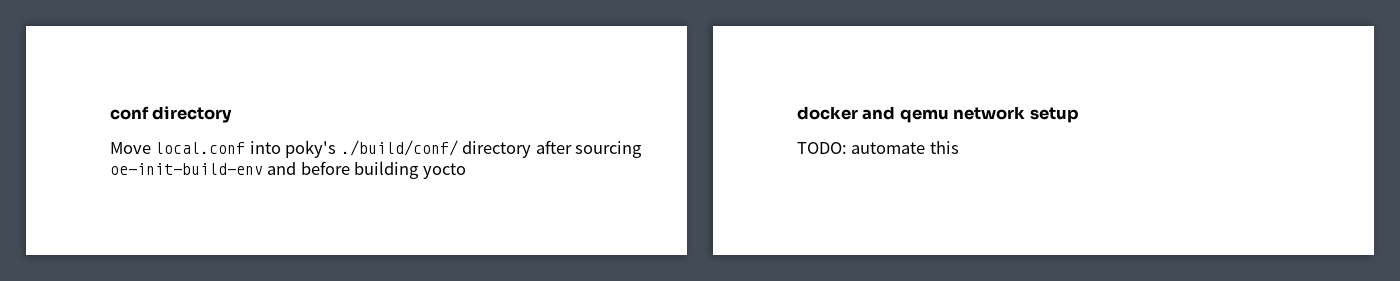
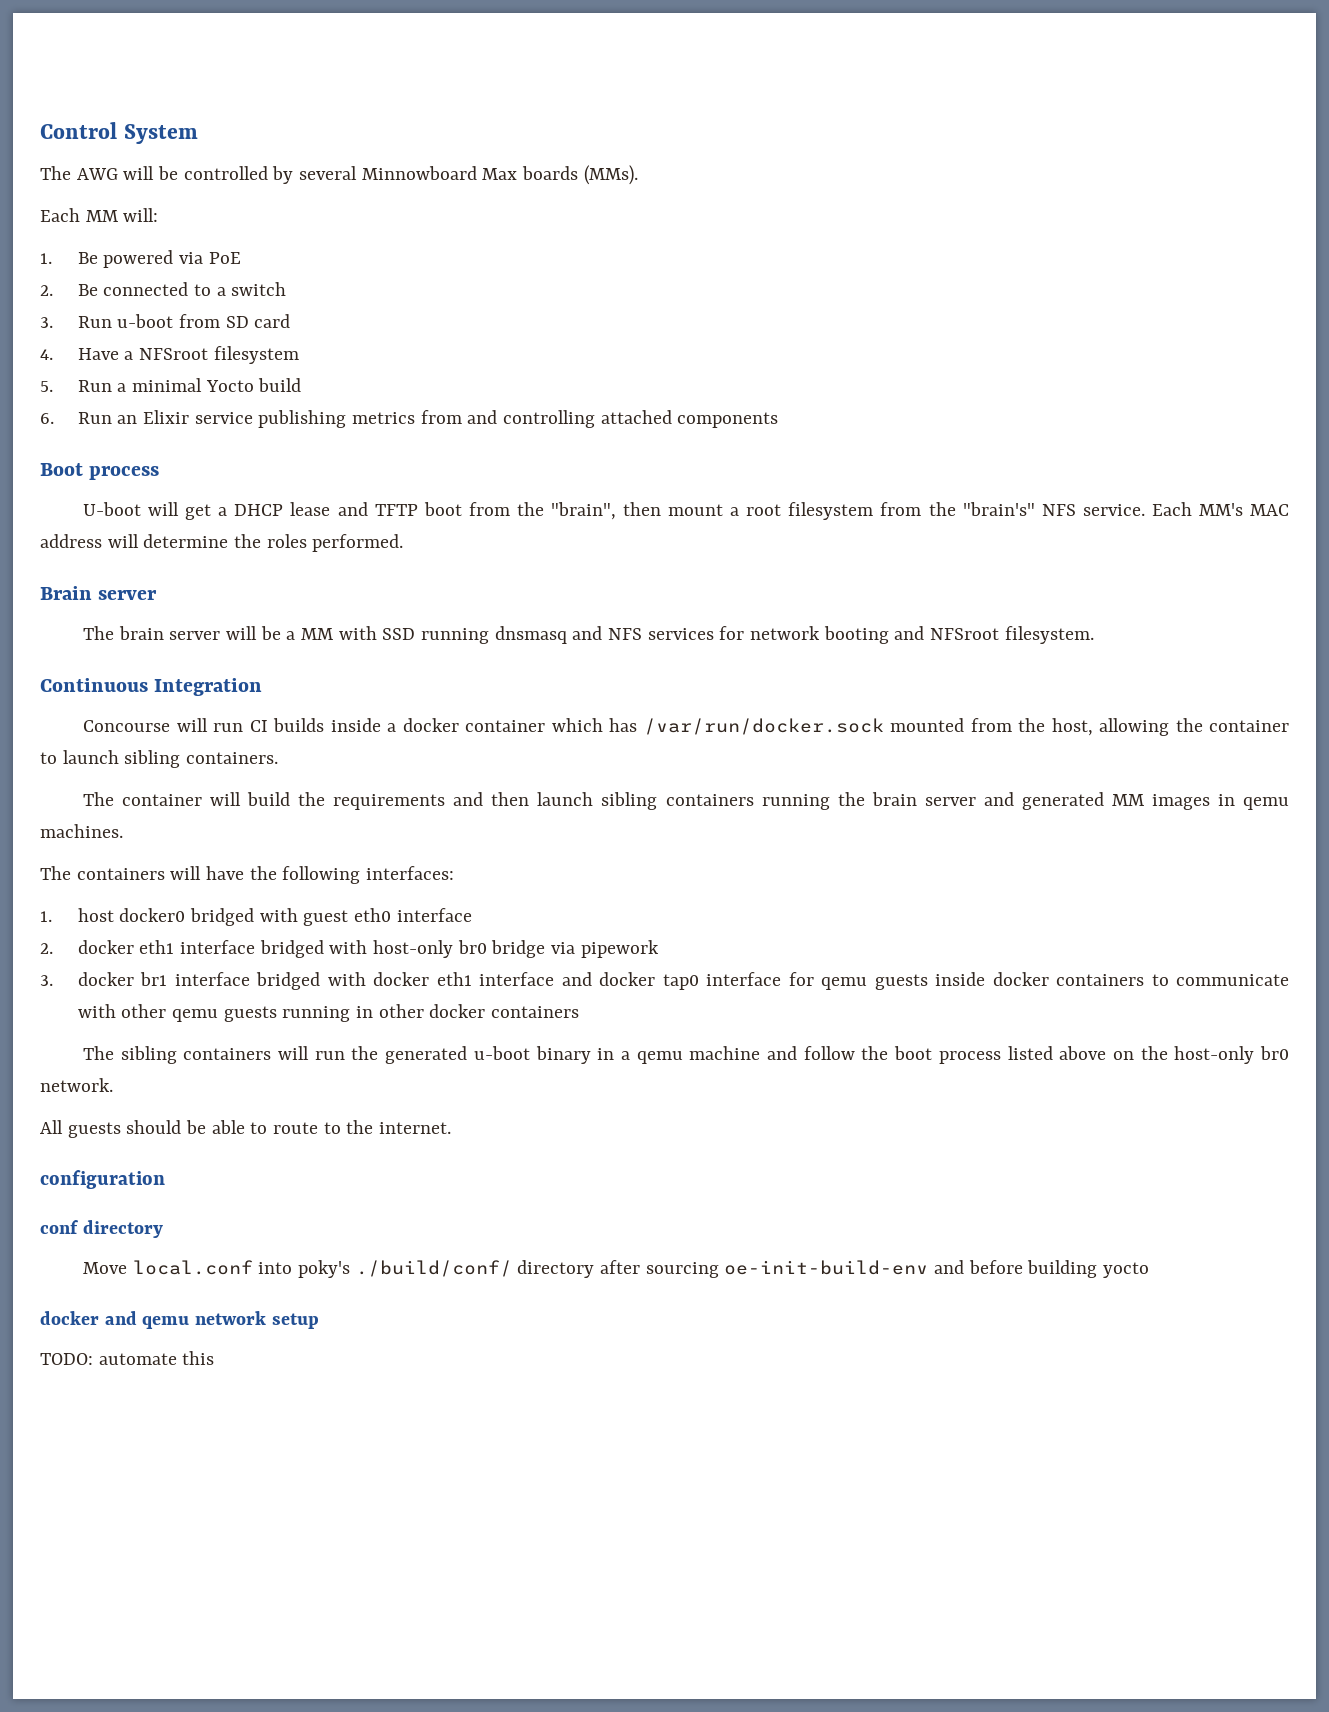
+ Control System
+ The AWG will be controlled by several Minnowboard Max boards (MMs).
+ Each MM will:
+ 1. Be powered via PoE
+ 2. Be connected to a switch
+ 3. Run u-boot from SD card
+ 4. Have a NFSroot filesystem
+ 5. Run a minimal Yocto build
+ 6. Run an Elixir service publishing metrics from and controlling attached components
+ Boot process
+ U-boot will get a DHCP lease and TFTP boot from the "brain", then mount a root filesystem from the "brain's" NFS service. Each MM's MAC address will determine the roles performed.
+ Brain server
+ The brain server will be a MM with SSD running dnsmasq and NFS services for network booting and NFSroot filesystem.
+ Continuous Integration
+ Concourse will run CI builds inside a docker container which has /var/run/docker.sock mounted from the host, allowing the container to launch sibling containers.
+ The container will build the requirements and then launch sibling containers running the brain server and generated MM images in qemu machines.
+ The containers will have the following interfaces:
+ 1. host docker0 bridged with guest eth0 interface
+ 2. docker eth1 interface bridged with host-only br0 bridge via pipework
+ 3. docker br1 interface bridged with docker eth1 interface and docker tap0 interface for qemu guests inside docker containers to communicate with other qemu guests running in other docker containers
+ The sibling containers will run the generated u-boot binary in a qemu machine and follow the boot process listed above on the host-only br0 network.
+ All guests should be able to route to the internet.
+ configuration

